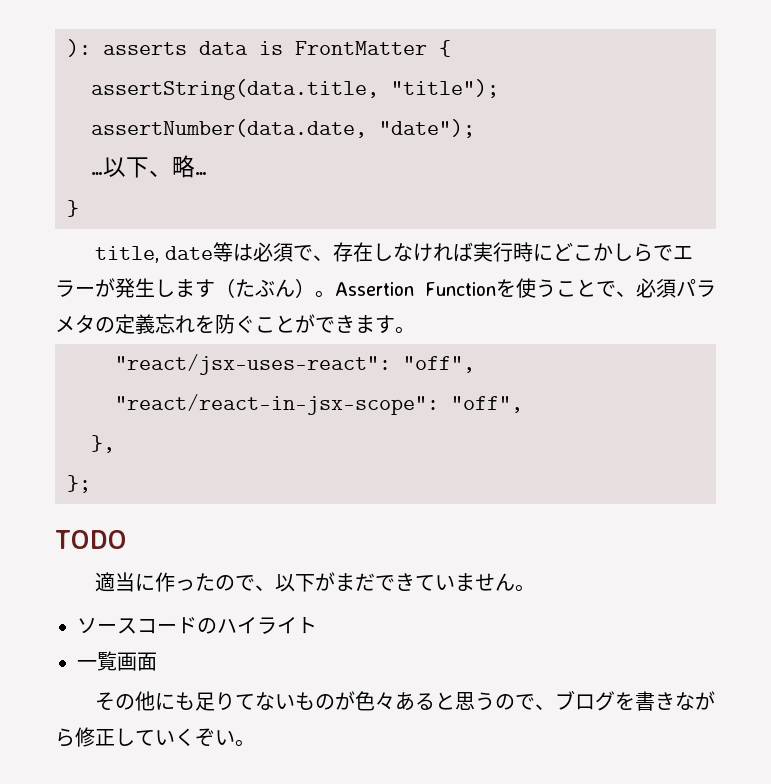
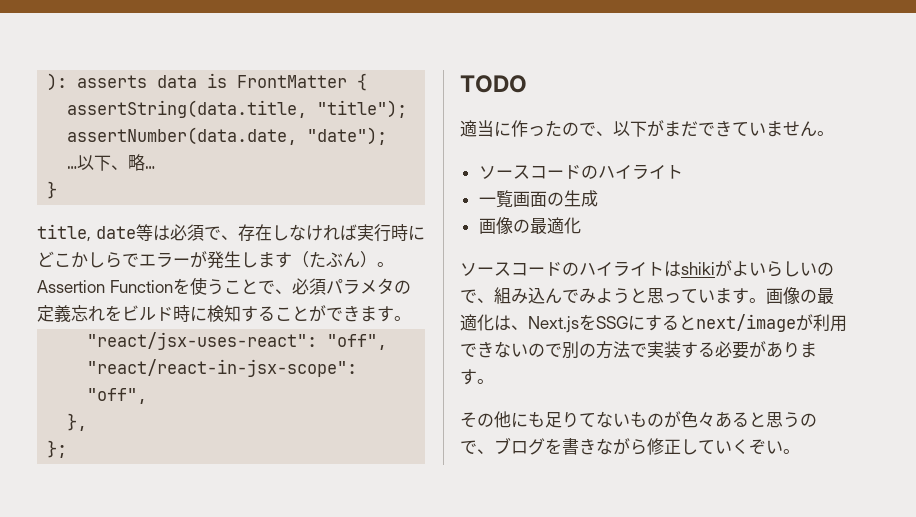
- Assertion Functionを使うことで、必須パラメタの定義忘れを防ぐことができます。
+ Assertion Functionを使うことで、必須パラメタの定義忘れをビルド時に検知することができます。
- 一覧画面
+ 一覧画面の生成
+ 画像の最適化
+ ソースコードのハイライトはshikiがよいらしいので、組み込んでみようと思っています。画像の最適化は、Next.jsをSSGにするとnext/imageが利用できないので別の方法で実装する必要があります。

